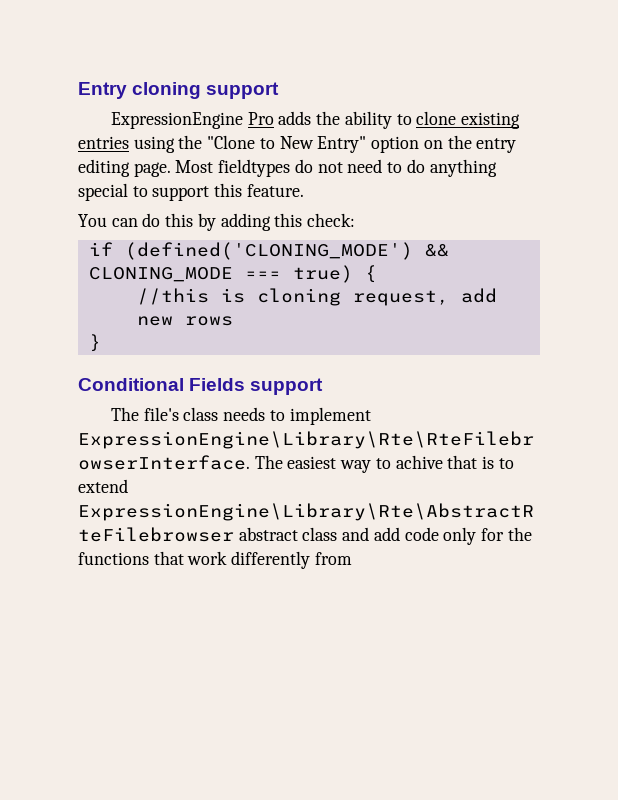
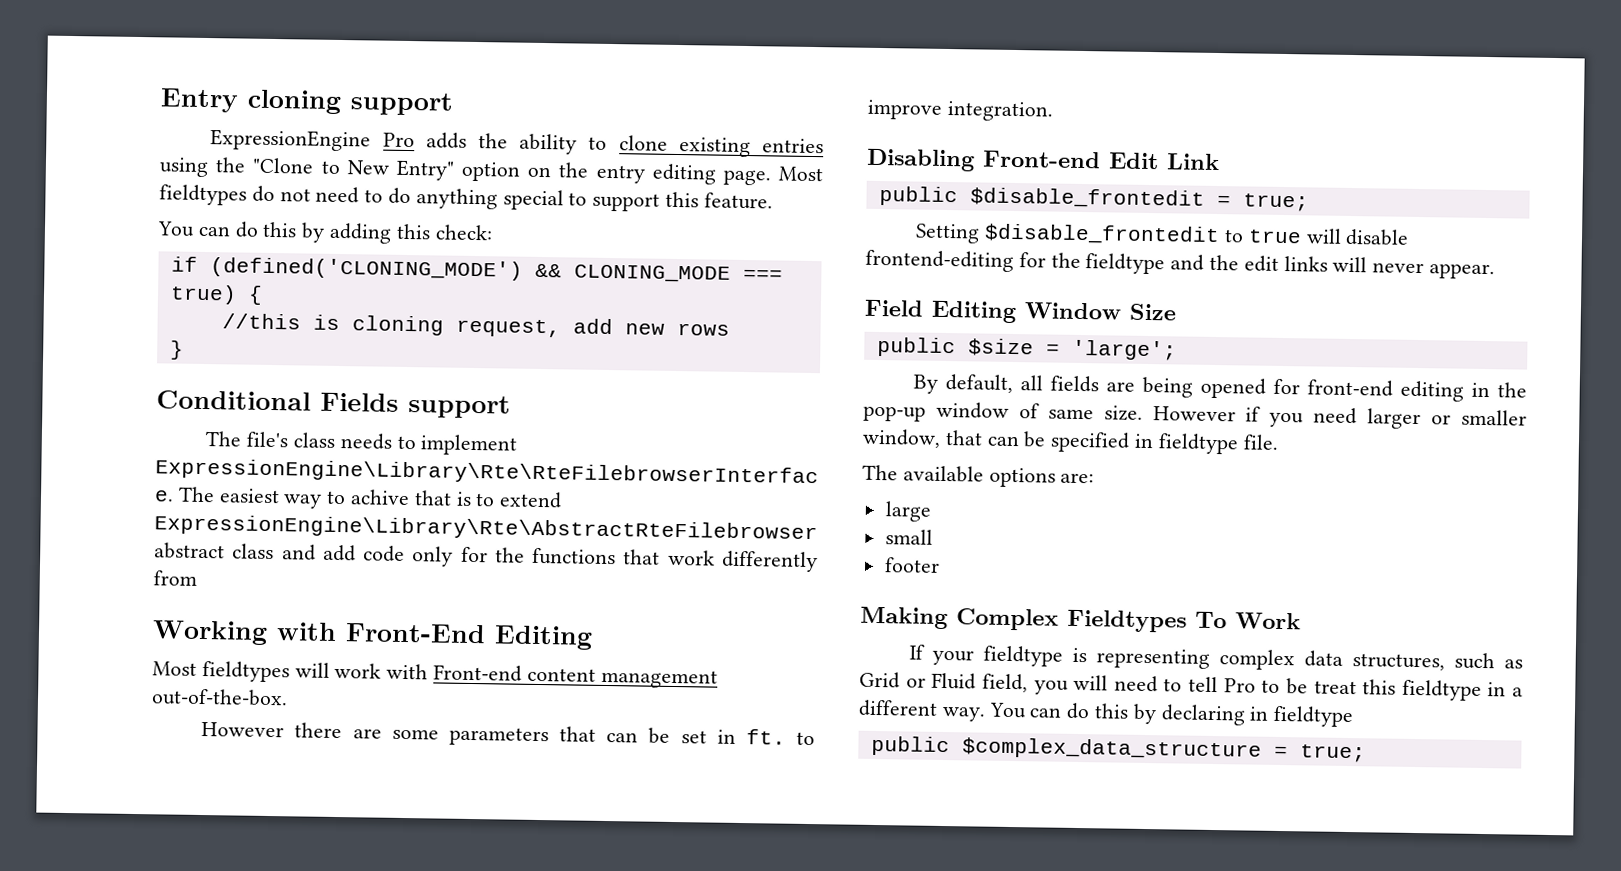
+ Working with Front-End Editing
+ Most fieldtypes will work with Front-end content management out-of-the-box.
+ However there are some parameters that can be set in ft. to improve integration.
+ Disabling Front-end Edit Link
+ public $disable_frontedit = true;
+ Setting $disable_frontedit to true will disable frontend-editing for the fieldtype and the edit links will never appear.
+ Field Editing Window Size
+ public $size = 'large';
+ By default, all fields are being opened for front-end editing in the pop-up window of same size. However if you need larger or smaller window, that can be specified in fieldtype file.
+ The available options are:
+ large
+ small
+ footer
+ Making Complex Fieldtypes To Work
+ If your fieldtype is representing complex data structures, such as Grid or Fluid field, you will need to tell Pro to be treat this fieldtype in a different way. You can do this by declaring in fieldtype
+ public $complex_data_structure = true;

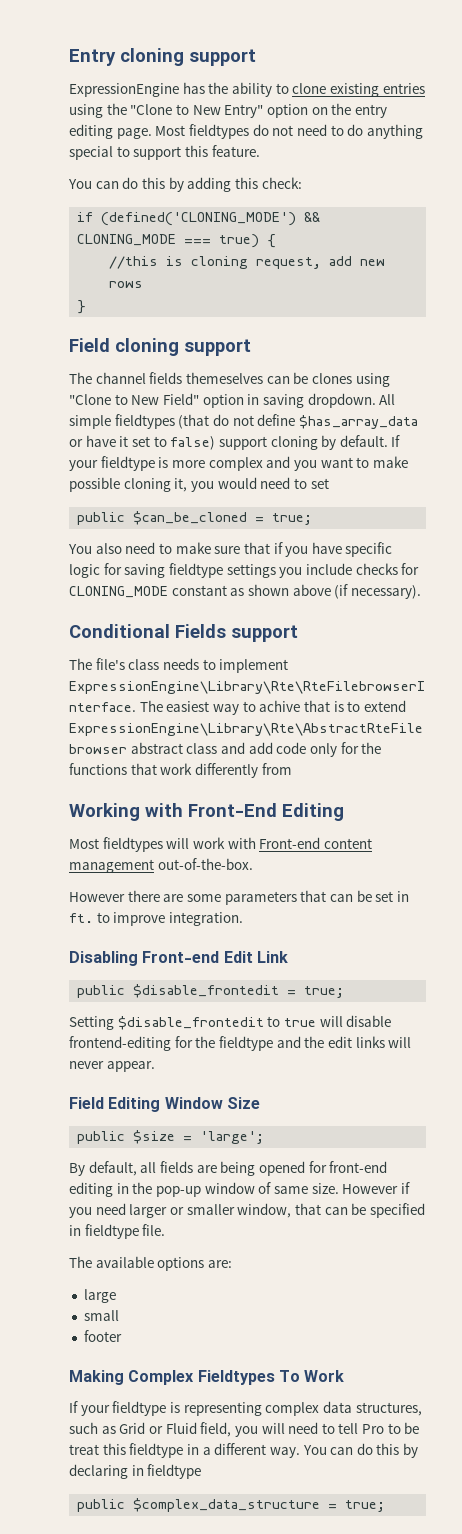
- ExpressionEngine Pro adds the ability to clone existing entries using the "Clone to New Entry" option on the entry editing page.
+ ExpressionEngine has the ability to clone existing entries using the "Clone to New Entry" option on the entry editing page.
+ Field cloning support
+ The channel fields themeselves can be clones using "Clone to New Field" option in saving dropdown. All simple fieldtypes (that do not define $has_array_data or have it set to false) support cloning by default. If your fieldtype is more complex and you want to make possible cloning it, you would need to set
+ public $can_be_cloned = true;
+ You also need to make sure that if you have specific logic for saving fieldtype settings you include checks for CLONING_MODE constant as shown above (if necessary).

